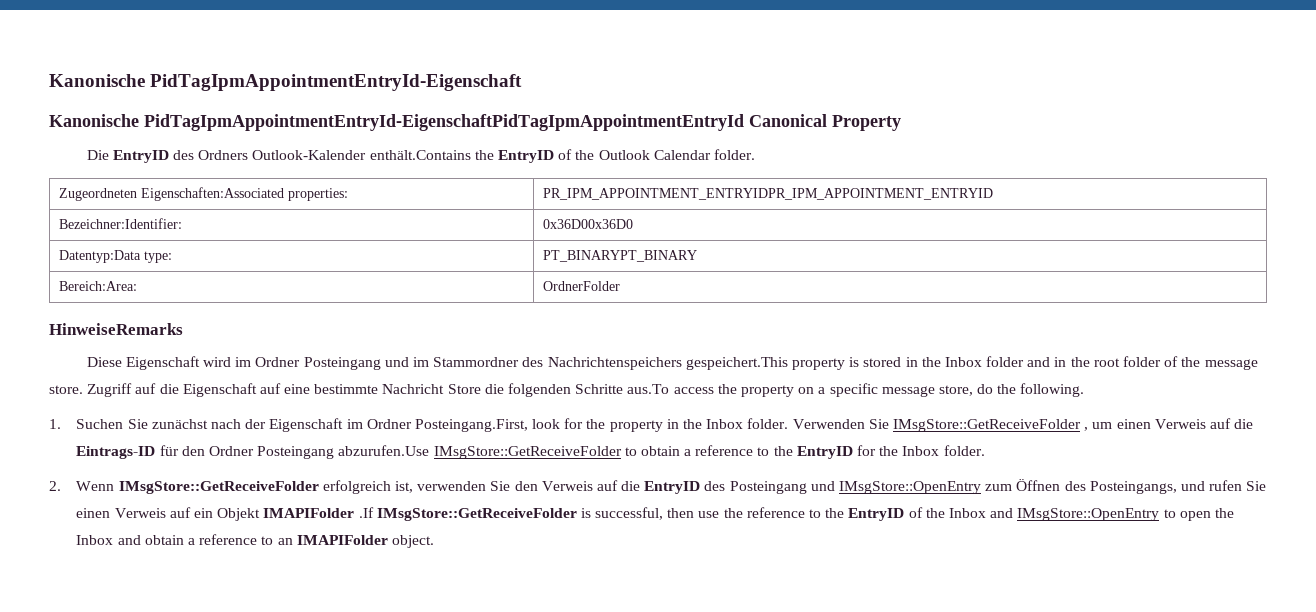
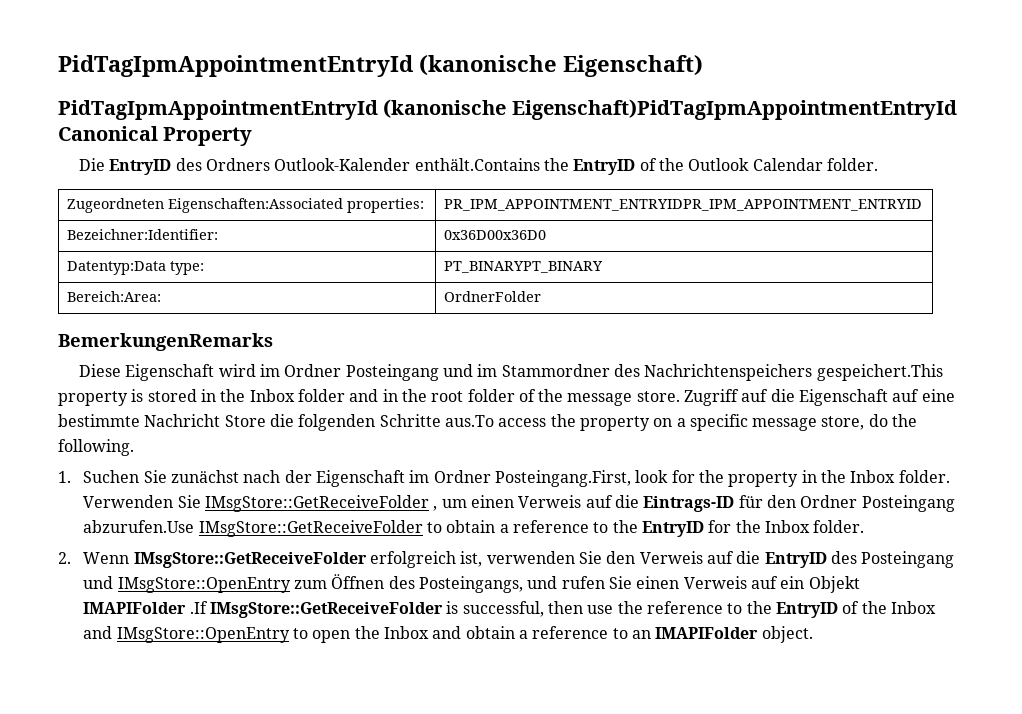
- Kanonische PidTagIpmAppointmentEntryId-Eigenschaft
- Kanonische PidTagIpmAppointmentEntryId-EigenschaftPidTagIpmAppointmentEntryId Canonical Property
+ PidTagIpmAppointmentEntryId (kanonische Eigenschaft)
+ PidTagIpmAppointmentEntryId (kanonische Eigenschaft)PidTagIpmAppointmentEntryId Canonical Property
- HinweiseRemarks
+ BemerkungenRemarks

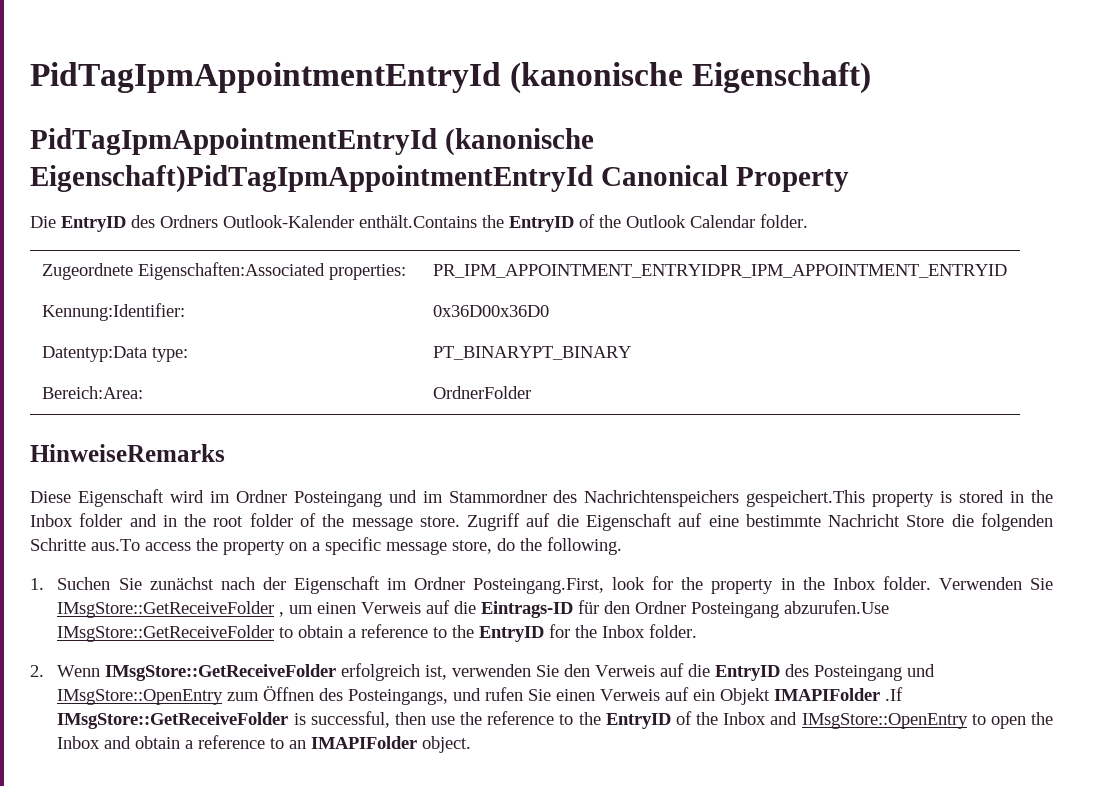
- Zugeordneten Eigenschaften:Associated properties: | PR_IPM_APPOINTMENT_ENTRYIDPR_IPM_APPOINTMENT_ENTRYID
+ Zugeordnete Eigenschaften:Associated properties: | PR_IPM_APPOINTMENT_ENTRYIDPR_IPM_APPOINTMENT_ENTRYID
- Bezeichner:Identifier: | 0x36D00x36D0
+ Kennung:Identifier: | 0x36D00x36D0
- BemerkungenRemarks
+ HinweiseRemarks

